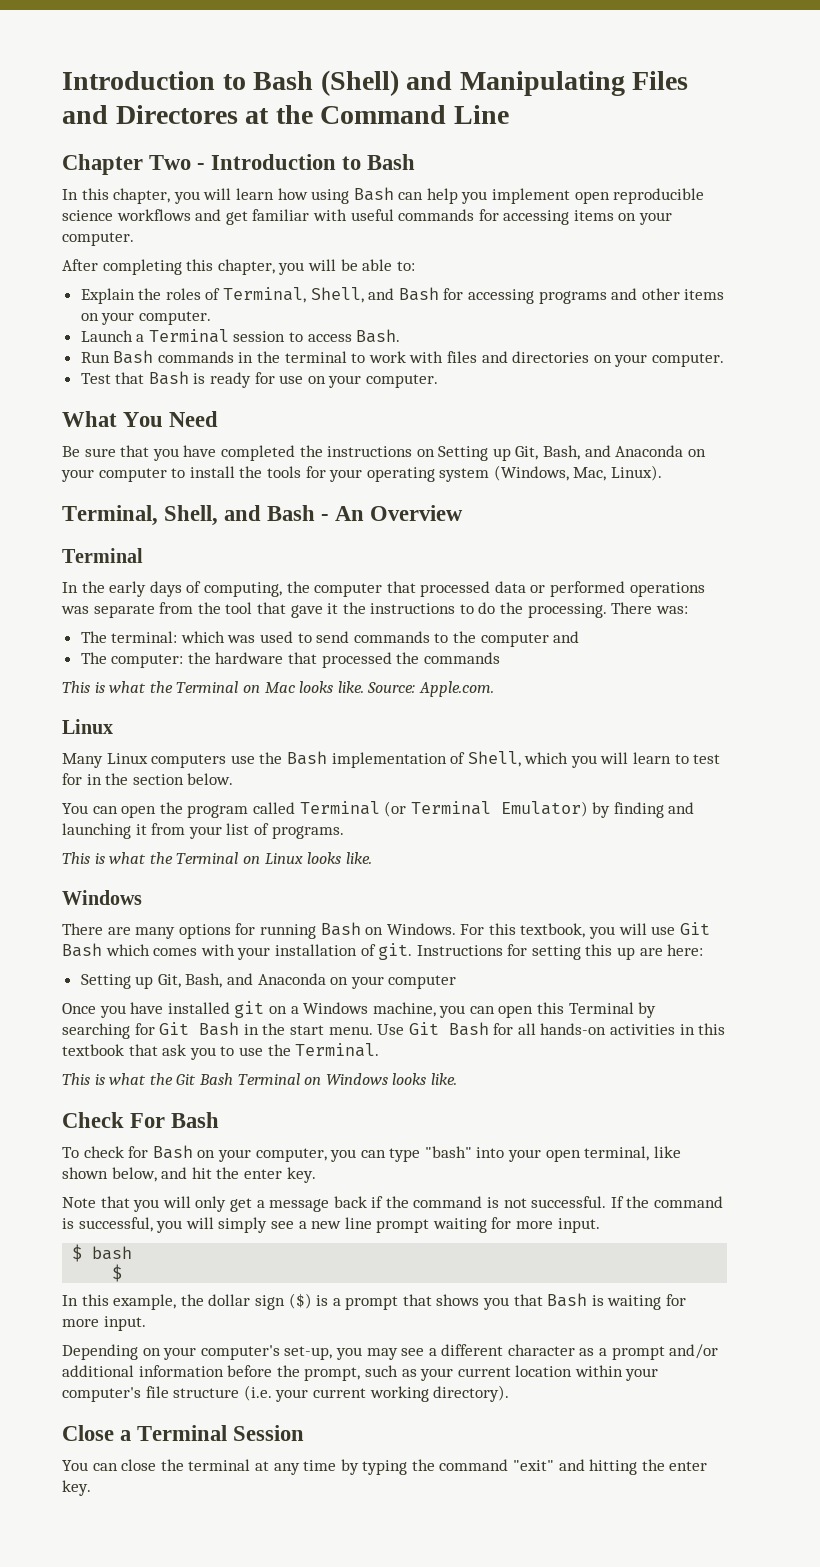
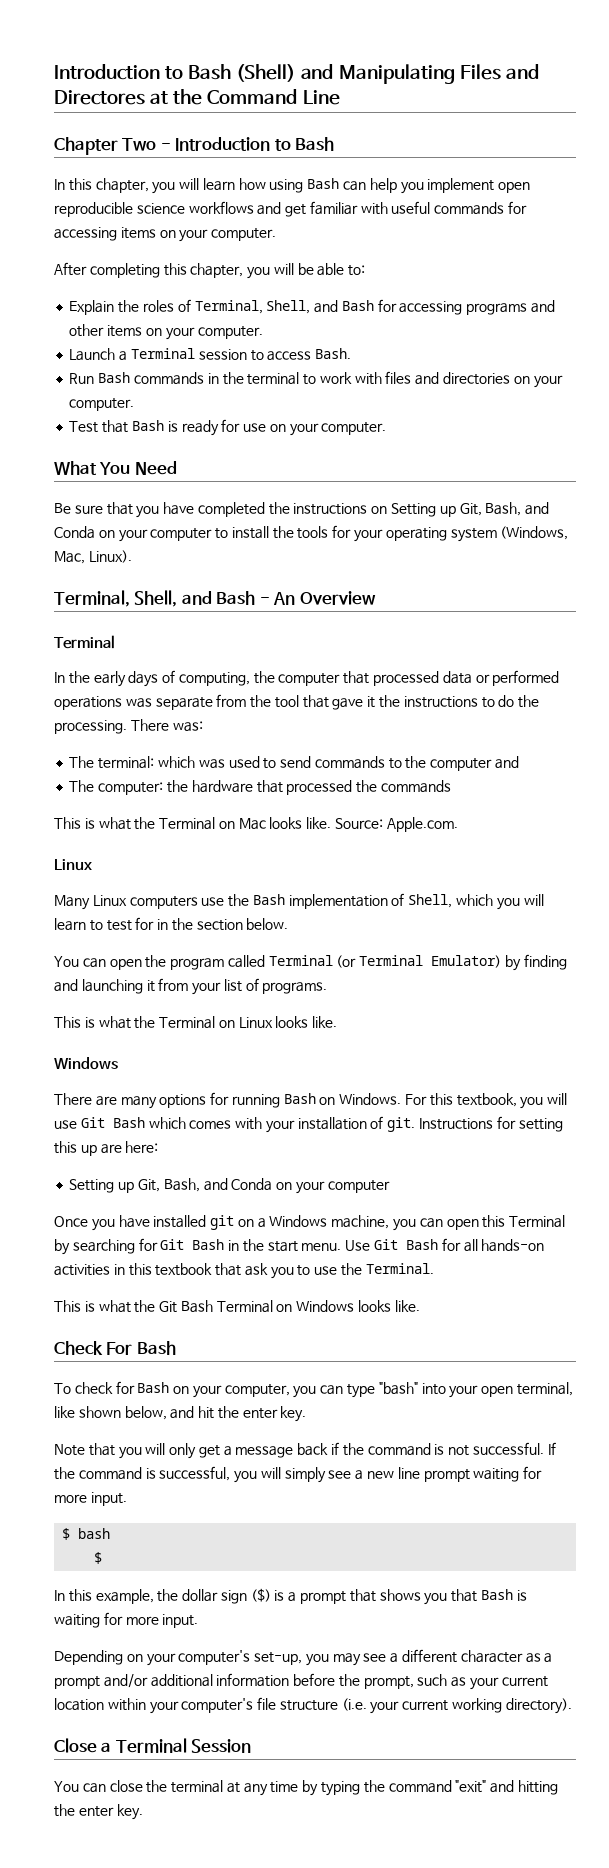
- Be sure that you have completed the instructions on Setting up Git, Bash, and Anaconda on your computer to install the tools for your operating system (Windows, Mac, Linux).
+ Be sure that you have completed the instructions on Setting up Git, Bash, and Conda on your computer to install the tools for your operating system (Windows, Mac, Linux).
  Instructions for setting this up are here:
- Setting up Git, Bash, and Anaconda on your computer
+ Setting up Git, Bash, and Conda on your computer

